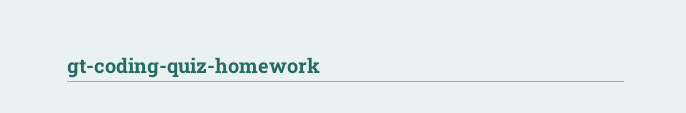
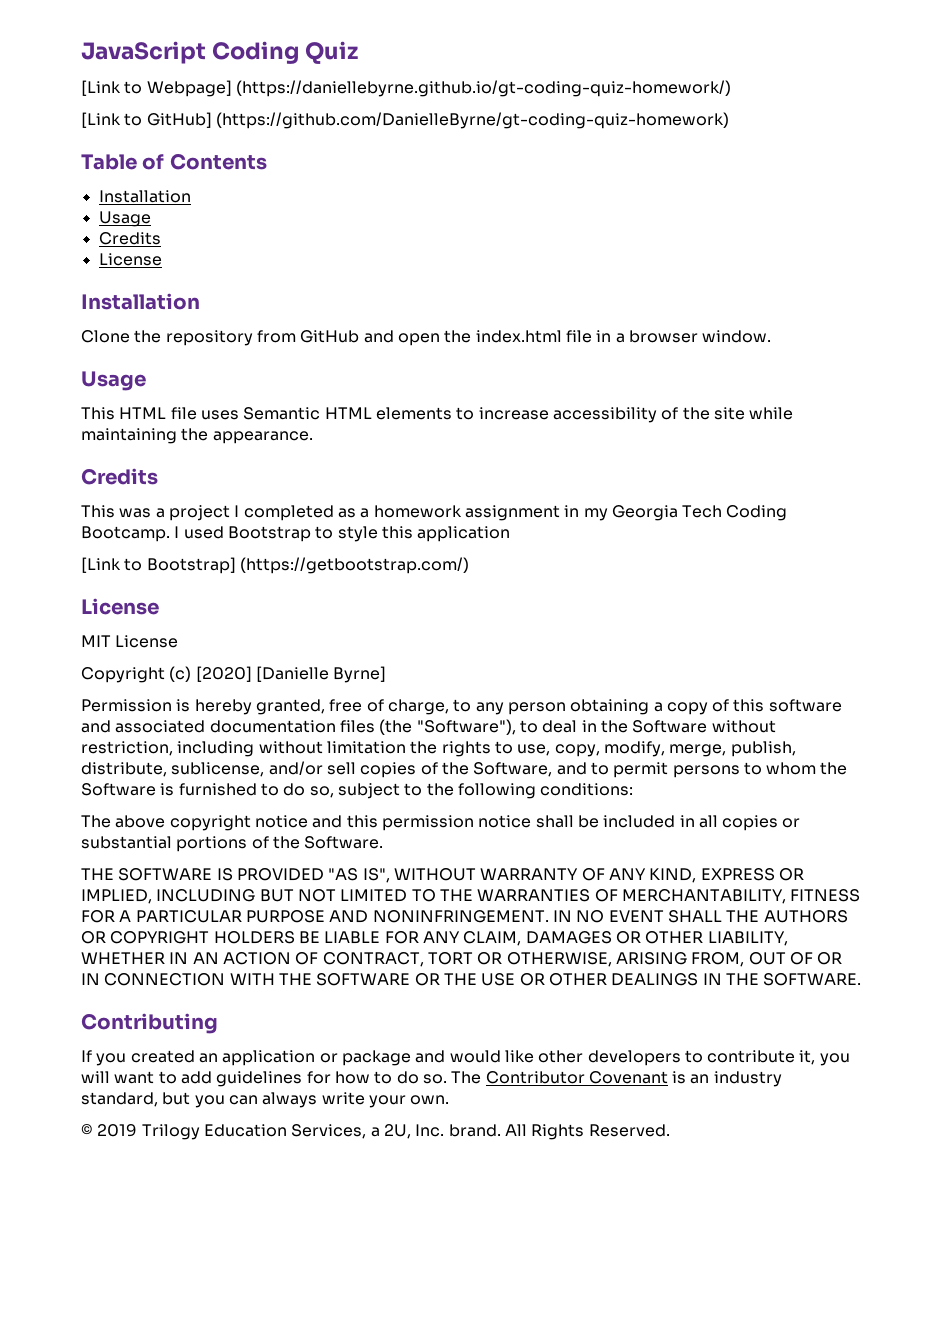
- gt-coding-quiz-homework
+ JavaScript Coding Quiz
+ [Link to Webpage] (https://daniellebyrne.github.io/gt-coding-quiz-homework/)
+ [Link to GitHub] (https://github.com/DanielleByrne/gt-coding-quiz-homework)
+ Table of Contents
+ Installation
+ Usage
+ Credits
+ License
+ Installation
+ Clone the repository from GitHub and open the index.html file in a browser window.
+ Usage
+ This HTML file uses Semantic HTML elements to increase accessibility of the site while maintaining the appearance.
+ Credits
+ This was a project I completed as a homework assignment in my Georgia Tech Coding Bootcamp. I used Bootstrap to style this application
+ [Link to Bootstrap] (https://getbootstrap.com/)
+ License
+ MIT License
+ Copyright (c) [2020] [Danielle Byrne]
+ Permission is hereby granted, free of charge, to any person obtaining a copy of this software and associated documentation files (the "Software"), to deal in the Software without restriction, including without limitation the rights to use, copy, modify, merge, publish, distribute, sublicense, and/or sell copies of the Software, and to permit persons to whom the Software is furnished to do so, subject to the following conditions:
+ The above copyright notice and this permission notice shall be included in all copies or substantial portions of the Software.
+ THE SOFTWARE IS PROVIDED "AS IS", WITHOUT WARRANTY OF ANY KIND, EXPRESS OR IMPLIED, INCLUDING BUT NOT LIMITED TO THE WARRANTIES OF MERCHANTABILITY, FITNESS FOR A PARTICULAR PURPOSE AND NONINFRINGEMENT. IN NO EVENT SHALL THE AUTHORS OR COPYRIGHT HOLDERS BE LIABLE FOR ANY CLAIM, DAMAGES OR OTHER LIABILITY, WHETHER IN AN ACTION OF CONTRACT, TORT OR OTHERWISE, ARISING FROM, OUT OF OR IN CONNECTION WITH THE SOFTWARE OR THE USE OR OTHER DEALINGS IN THE SOFTWARE.
+ Contributing
+ If you created an application or package and would like other developers to contribute it, you will want to add guidelines for how to do so. The Contributor Covenant is an industry standard, but you can always write your own.
+ © 2019 Trilogy Education Services, a 2U, Inc. brand. All Rights Reserved.

